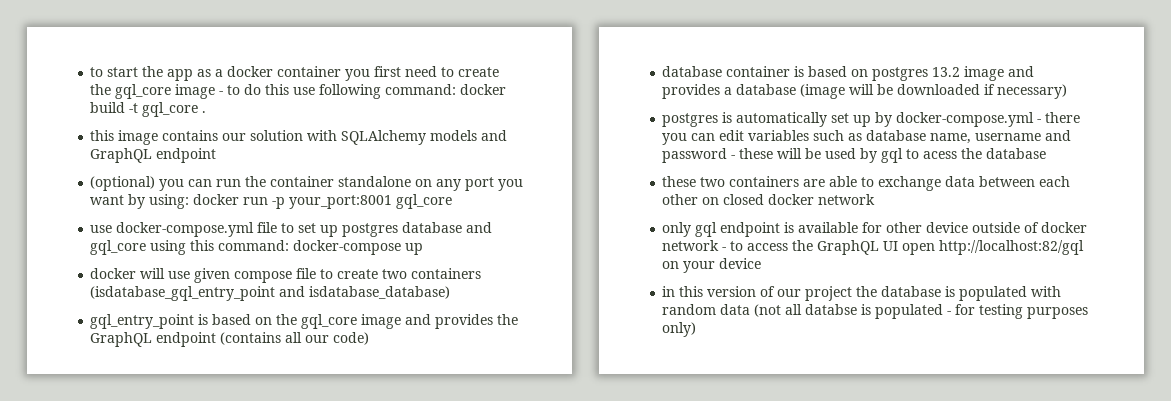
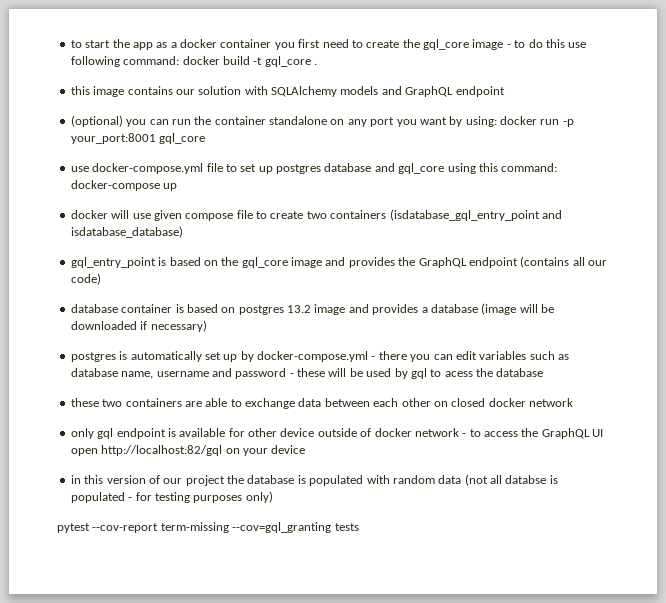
+ pytest --cov-report term-missing --cov=gql_granting tests

